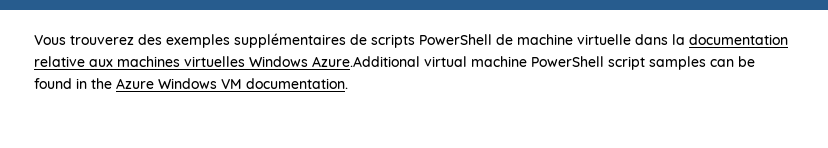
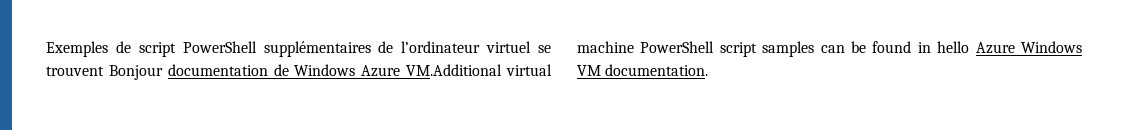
- Vous trouverez des exemples supplémentaires de scripts PowerShell de machine virtuelle dans la documentation relative aux machines virtuelles Windows Azure.Additional virtual machine PowerShell script samples can be found in the Azure Windows VM documentation.
+ Exemples de script PowerShell supplémentaires de l’ordinateur virtuel se trouvent Bonjour documentation de Windows Azure VM.Additional virtual machine PowerShell script samples can be found in hello Azure Windows VM documentation.

